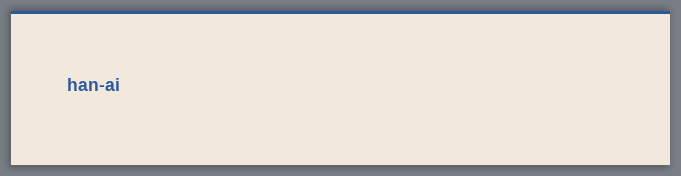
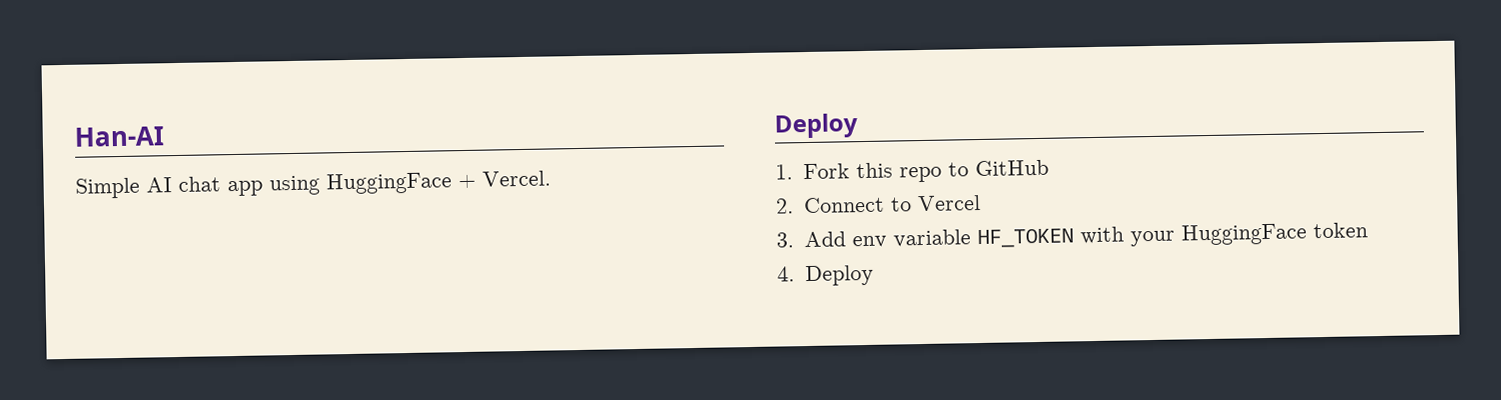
- han-ai
+ Han-AI
+ Simple AI chat app using HuggingFace + Vercel.
+ Deploy
+ 1. Fork this repo to GitHub
+ 2. Connect to Vercel
+ 3. Add env variable HF_TOKEN with your HuggingFace token
+ 4. Deploy

